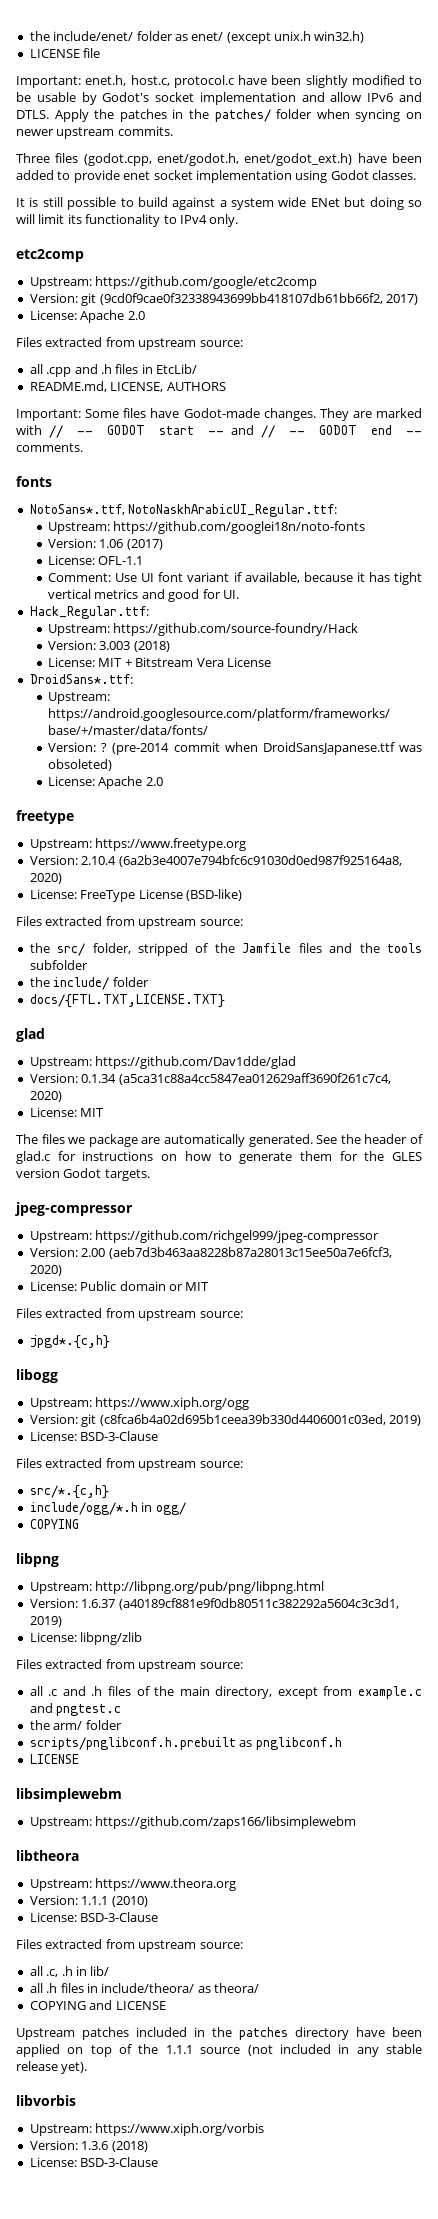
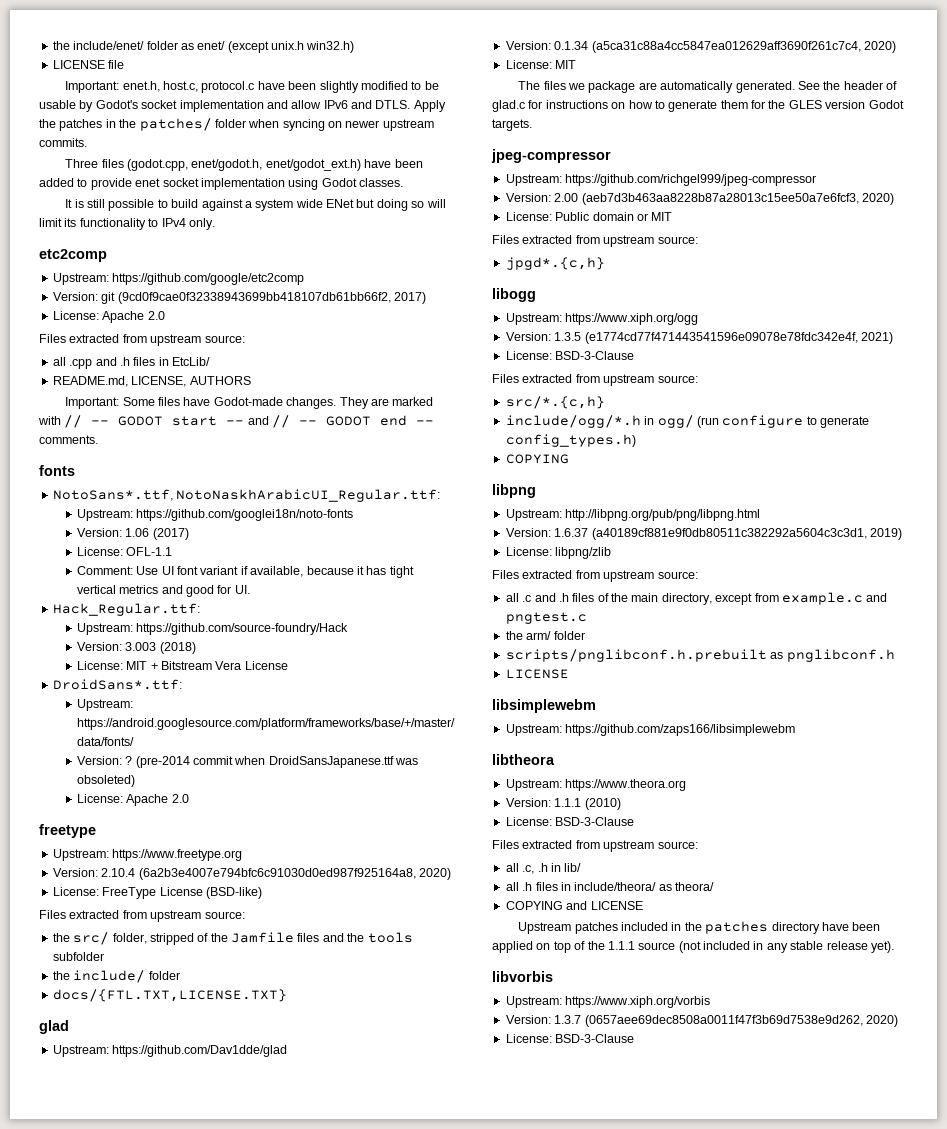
- Version: git (c8fca6b4a02d695b1ceea39b330d4406001c03ed, 2019)
+ Version: 1.3.5 (e1774cd77f471443541596e09078e78fdc342e4f, 2021)
- include/ogg/*.h in ogg/
+ include/ogg/*.h in ogg/ (run configure to generate config_types.h)
- Version: 1.3.6 (2018)
+ Version: 1.3.7 (0657aee69dec8508a0011f47f3b69d7538e9d262, 2020)

